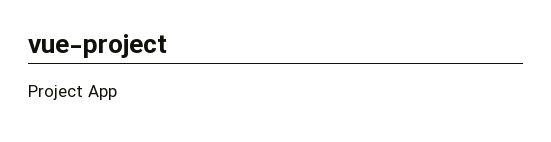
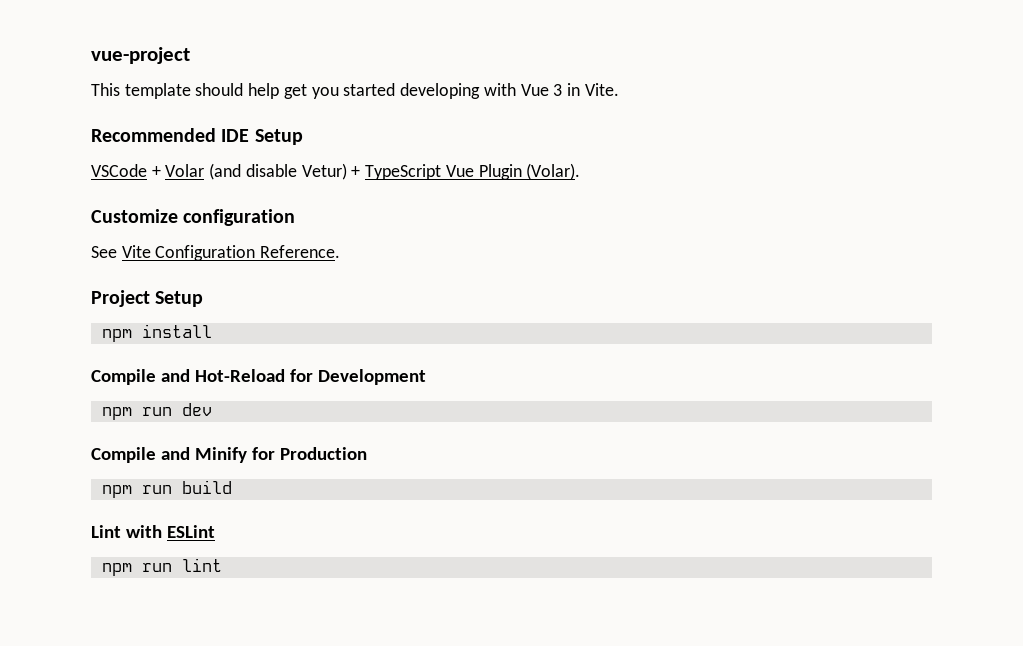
- Project App
+ This template should help get you started developing with Vue 3 in Vite.
+ Recommended IDE Setup
+ VSCode + Volar (and disable Vetur) + TypeScript Vue Plugin (Volar).
+ Customize configuration
+ See Vite Configuration Reference.
+ Project Setup
+ npm install
+ Compile and Hot-Reload for Development
+ npm run dev
+ Compile and Minify for Production
+ npm run build
+ Lint with ESLint
+ npm run lint

